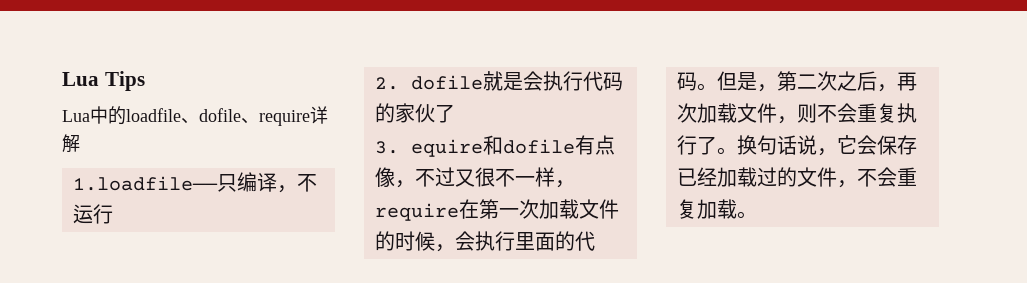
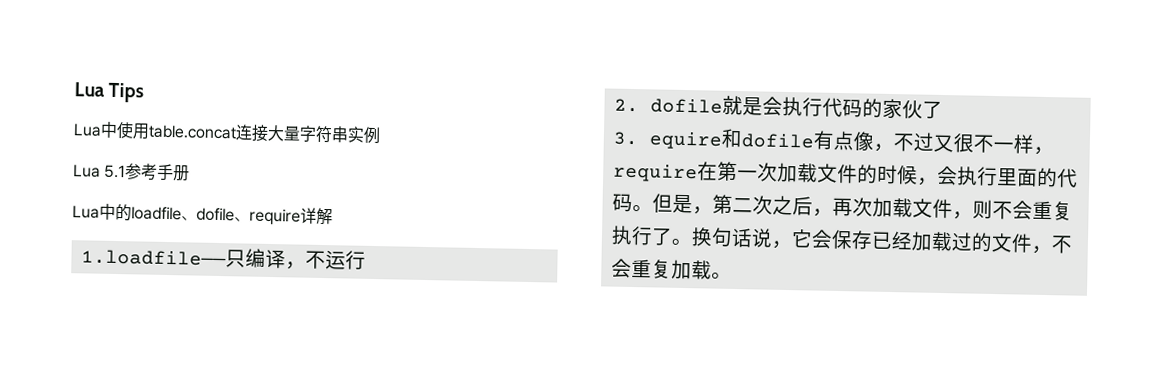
+ Lua中使用table.concat连接大量字符串实例
+ Lua 5.1参考手册

